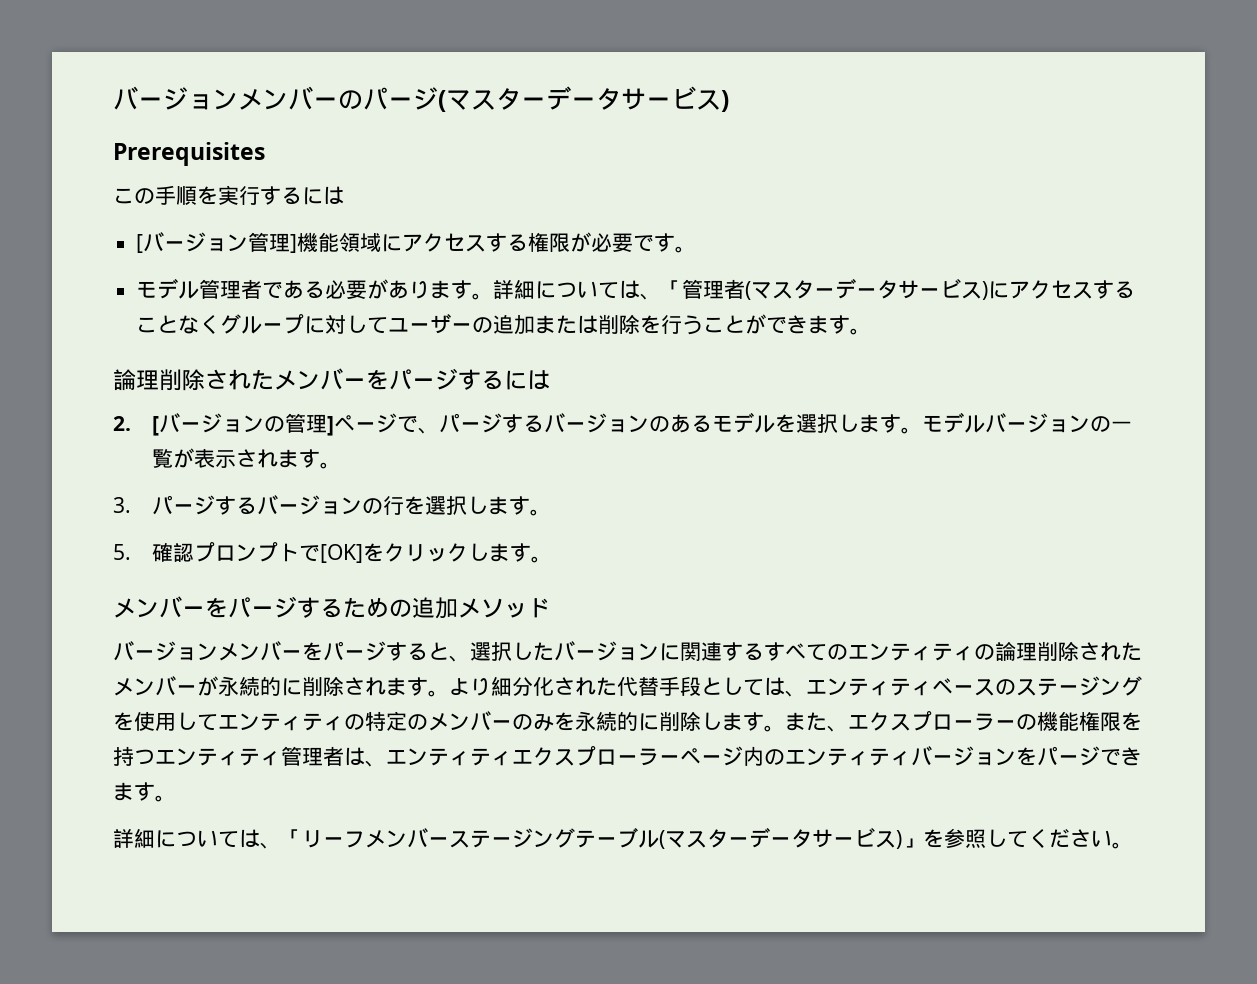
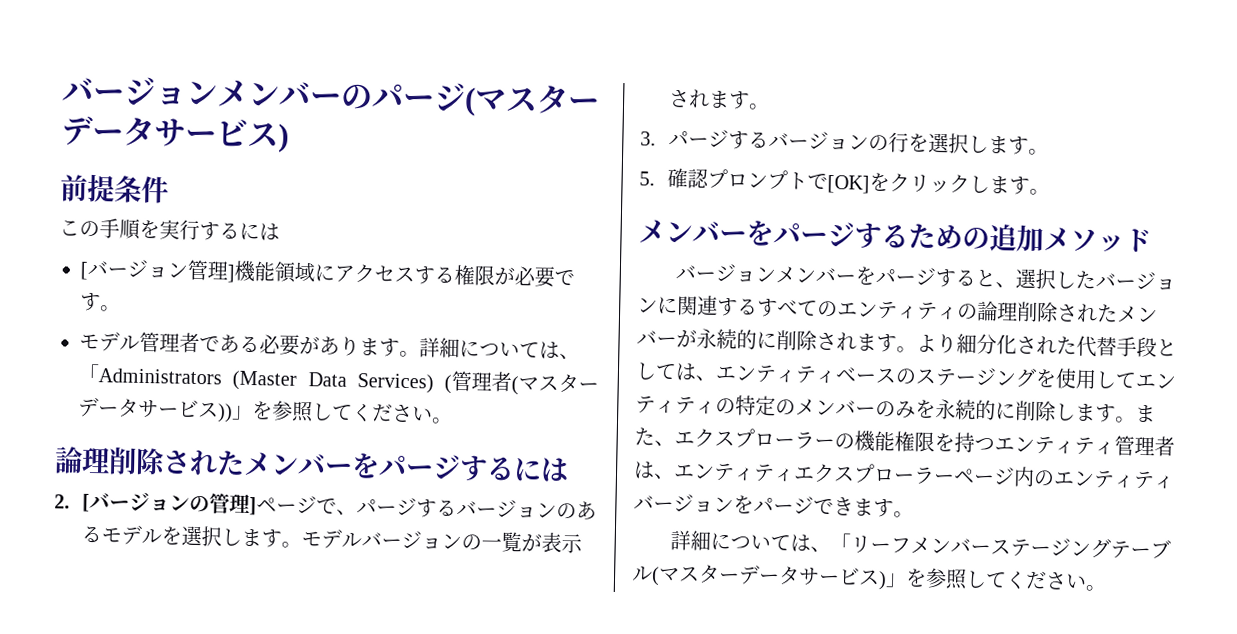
- Prerequisites
+ 前提条件
- 詳細については、「管理者(マスターデータサービス)にアクセスすることなくグループに対してユーザーの追加または削除を行うことができます。
+ 詳細については、「Administrators (Master Data Services) (管理者(マスターデータサービス))」を参照してください。

